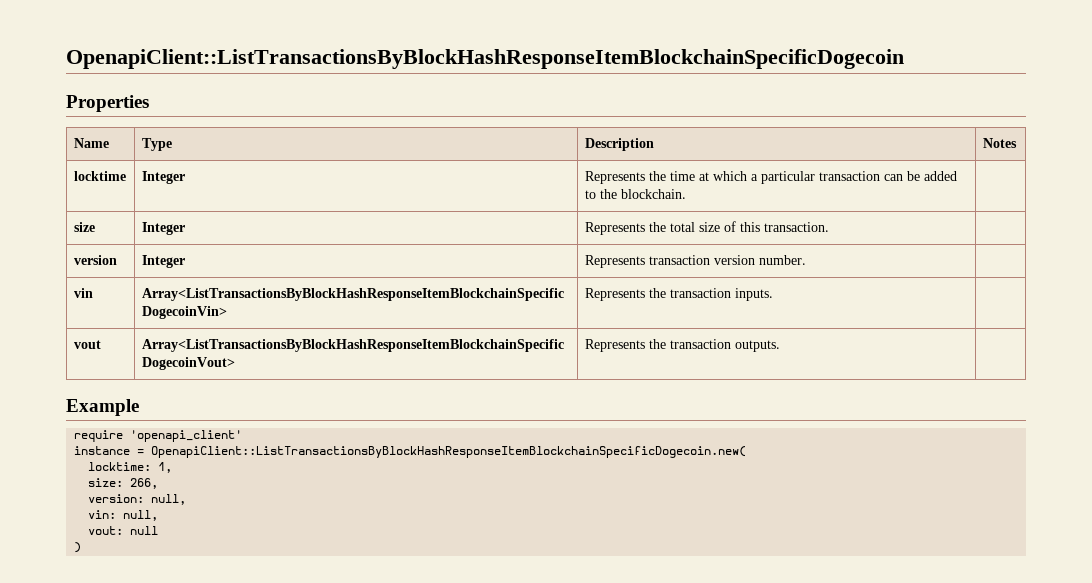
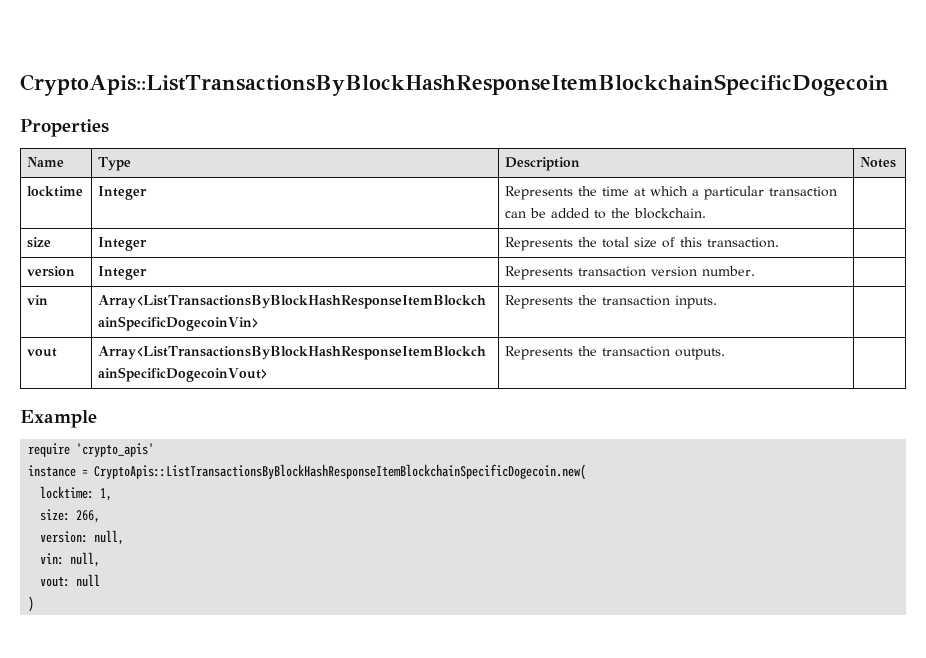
- OpenapiClient::ListTransactionsByBlockHashResponseItemBlockchainSpecificDogecoin
+ CryptoApis::ListTransactionsByBlockHashResponseItemBlockchainSpecificDogecoin
- require 'openapi_client'
+ require 'crypto_apis'
- instance = OpenapiClient::ListTransactionsByBlockHashResponseItemBlockchainSpecificDogecoin.new(
+ instance = CryptoApis::ListTransactionsByBlockHashResponseItemBlockchainSpecificDogecoin.new(

